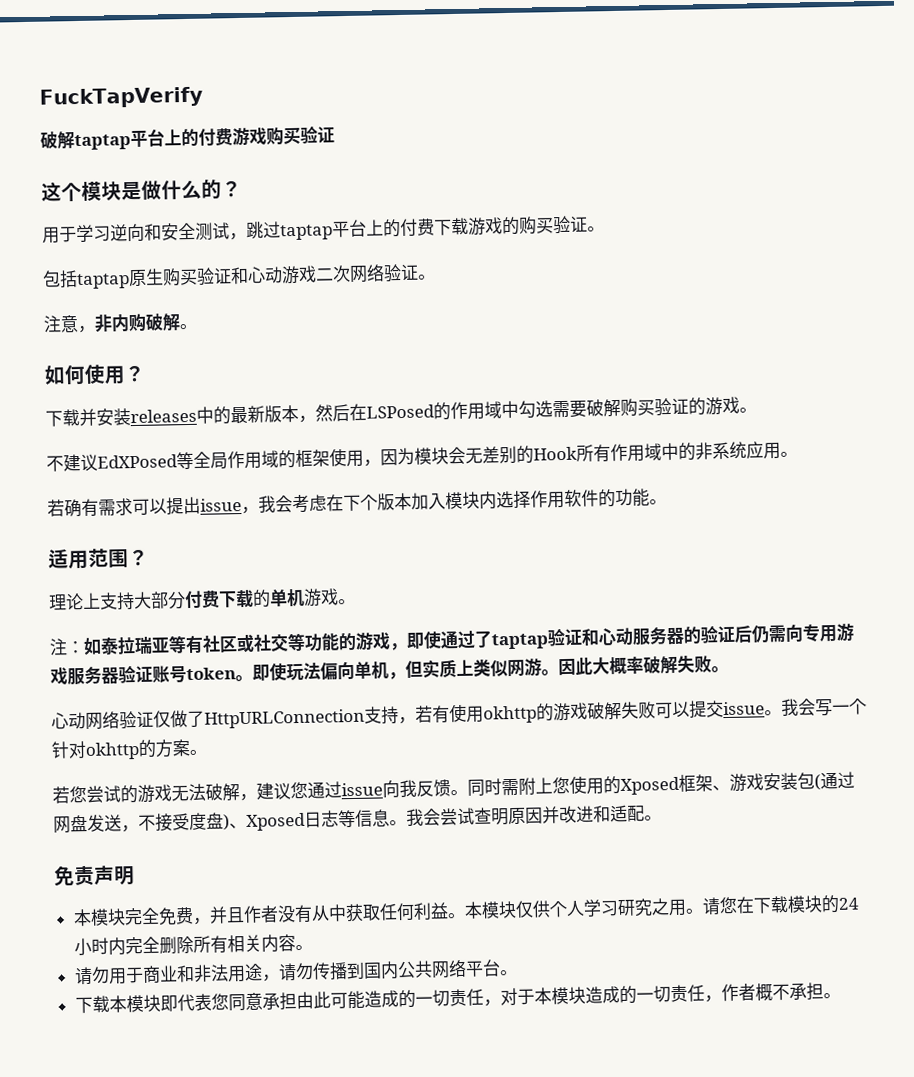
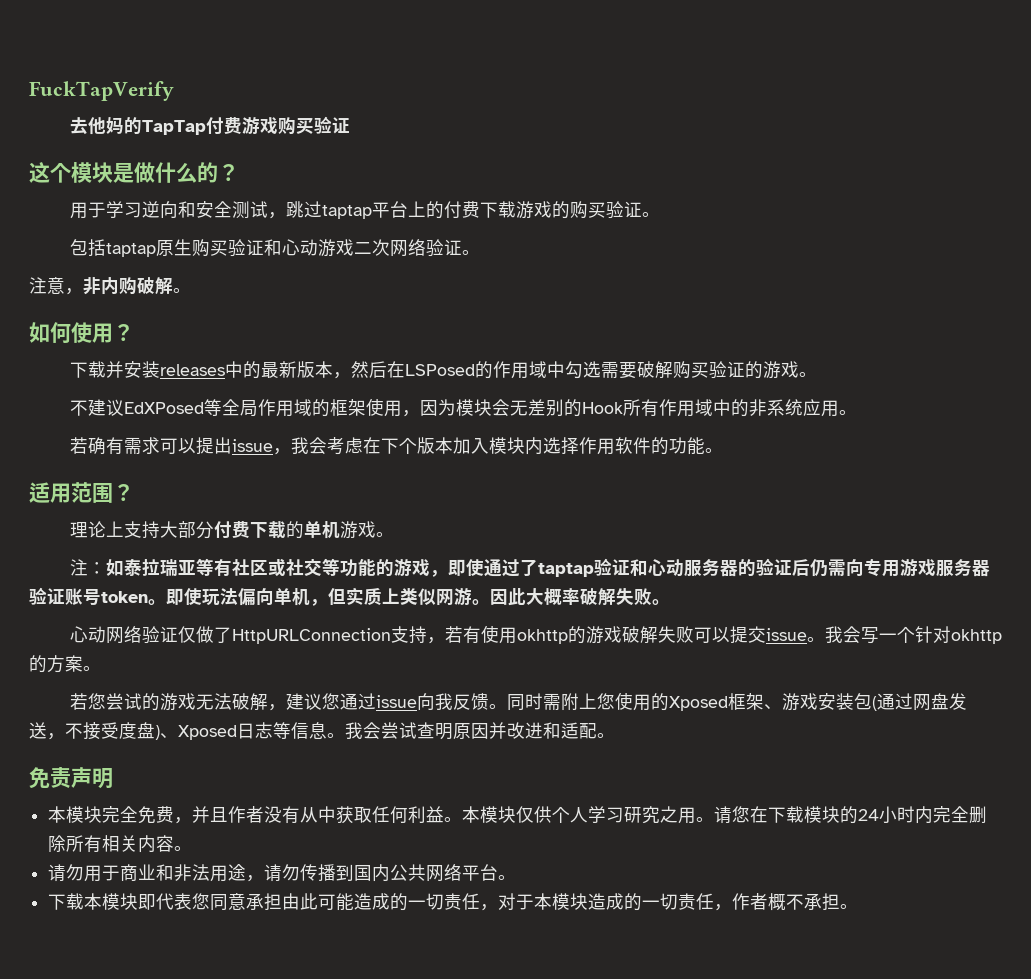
- 破解taptap平台上的付费游戏购买验证
+ 去他妈的TapTap付费游戏购买验证

